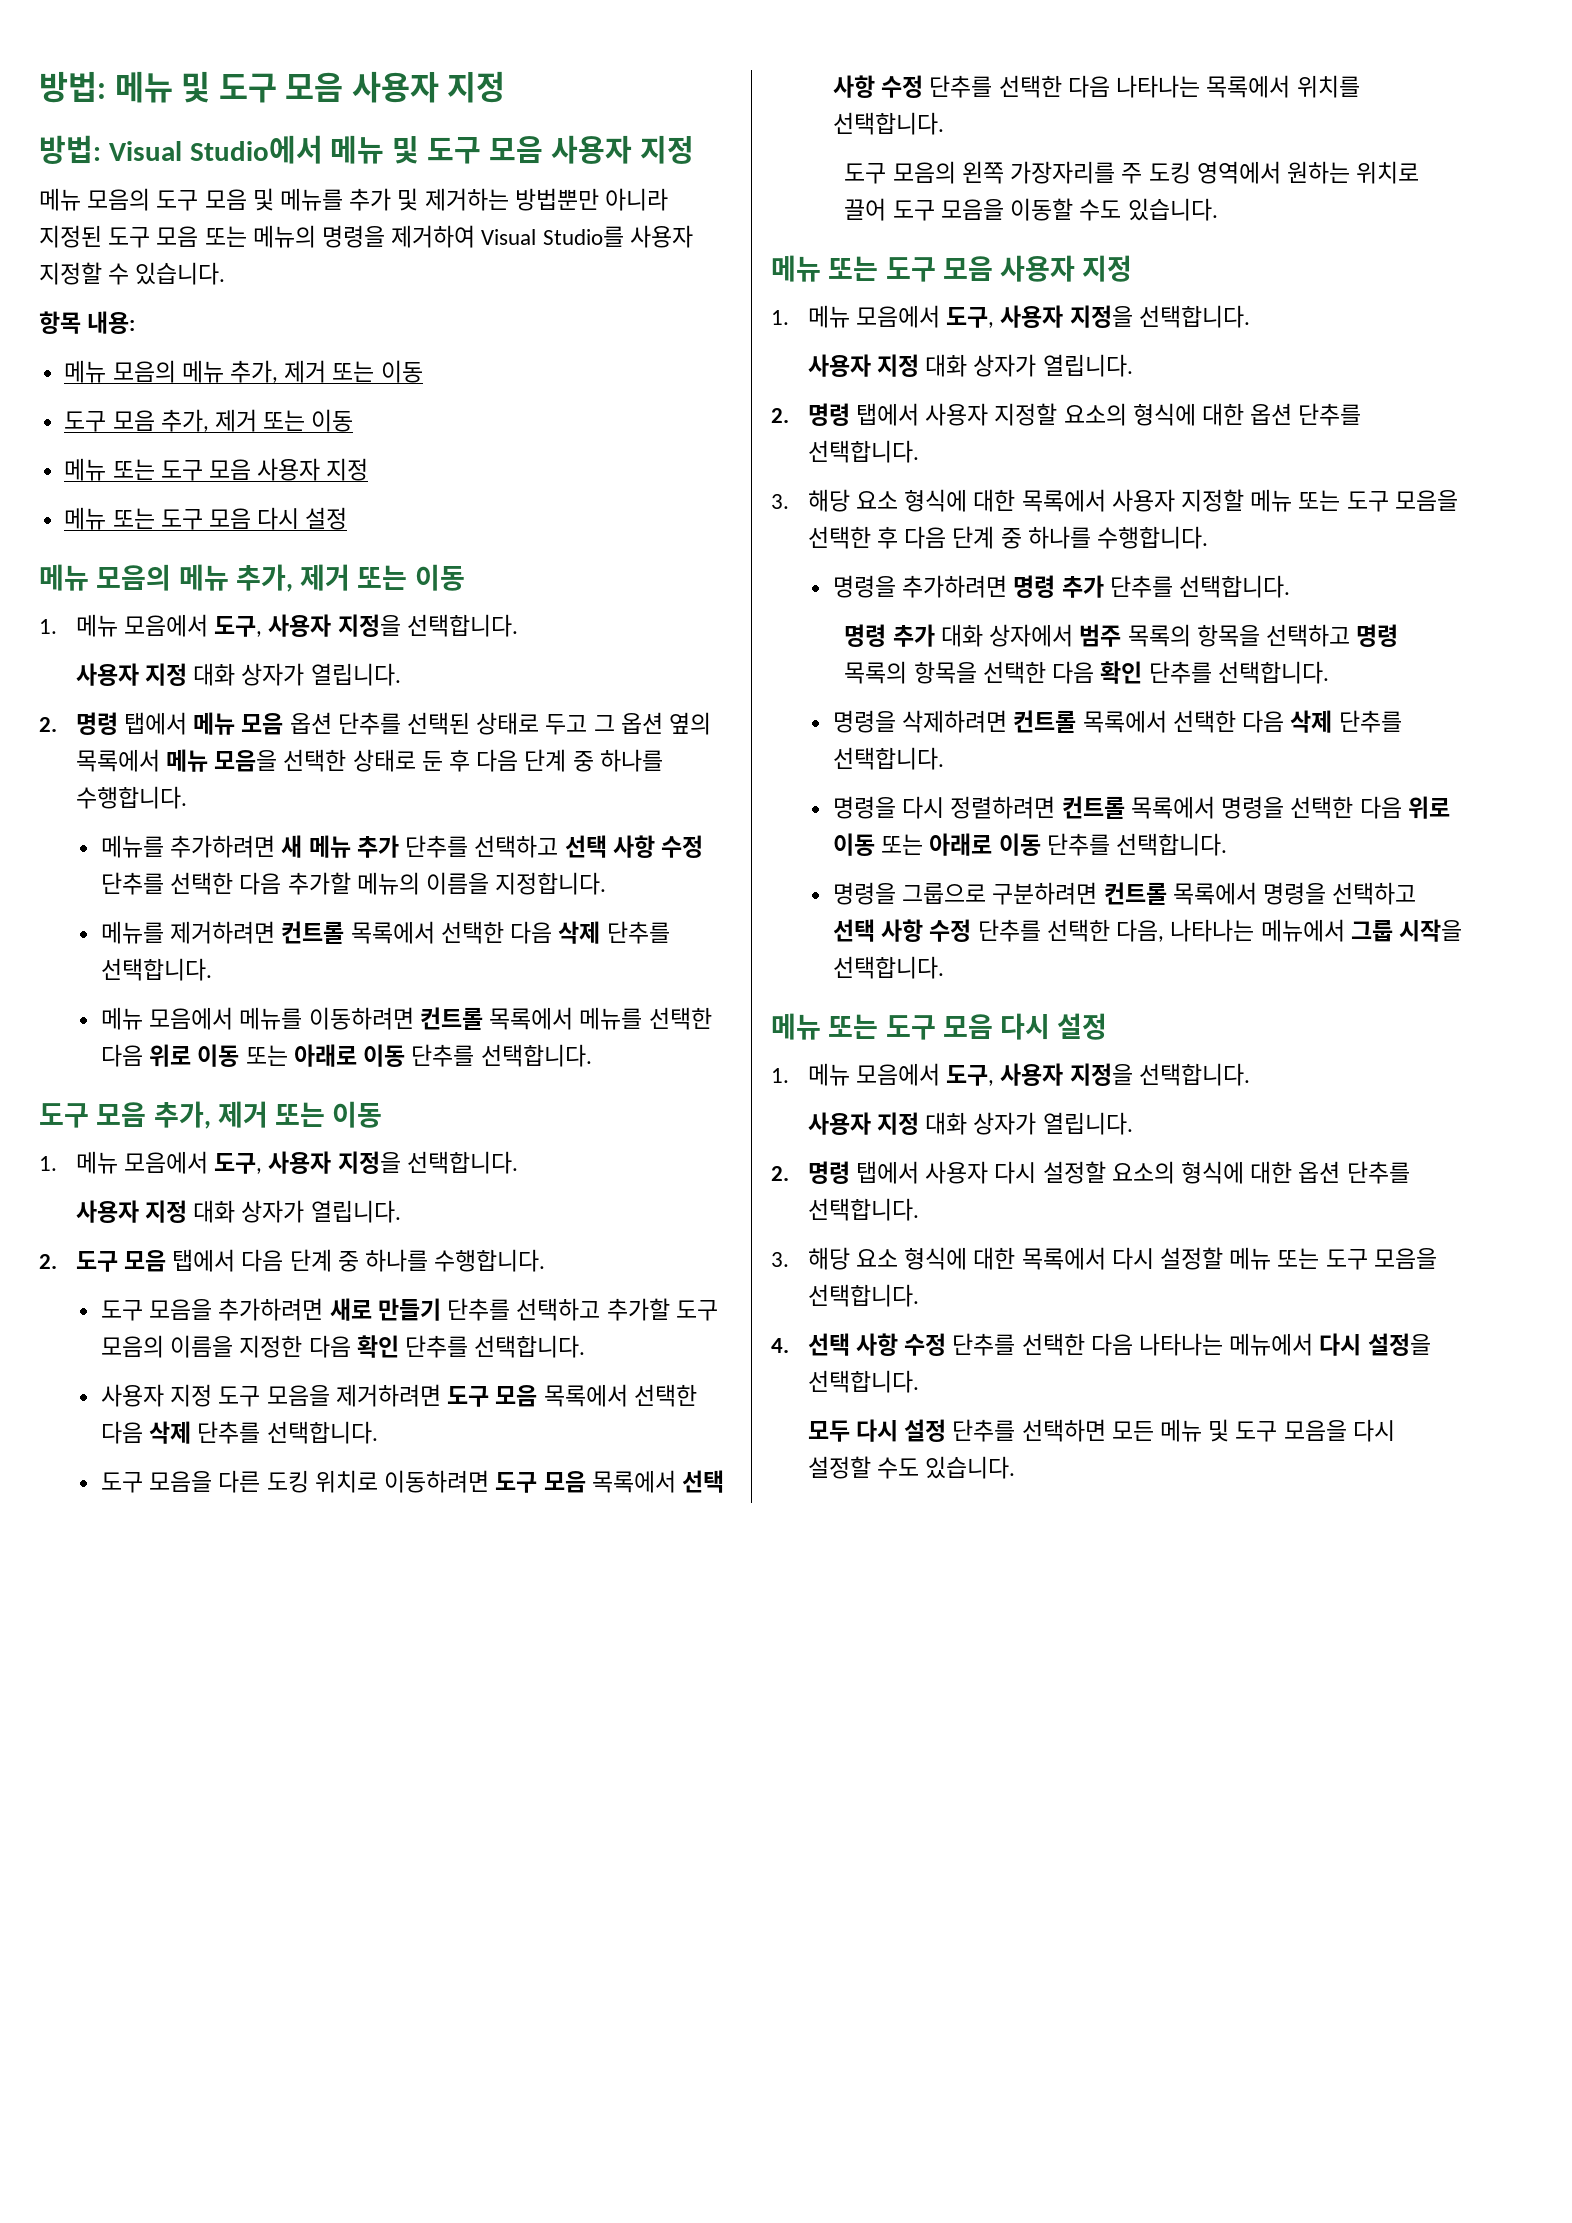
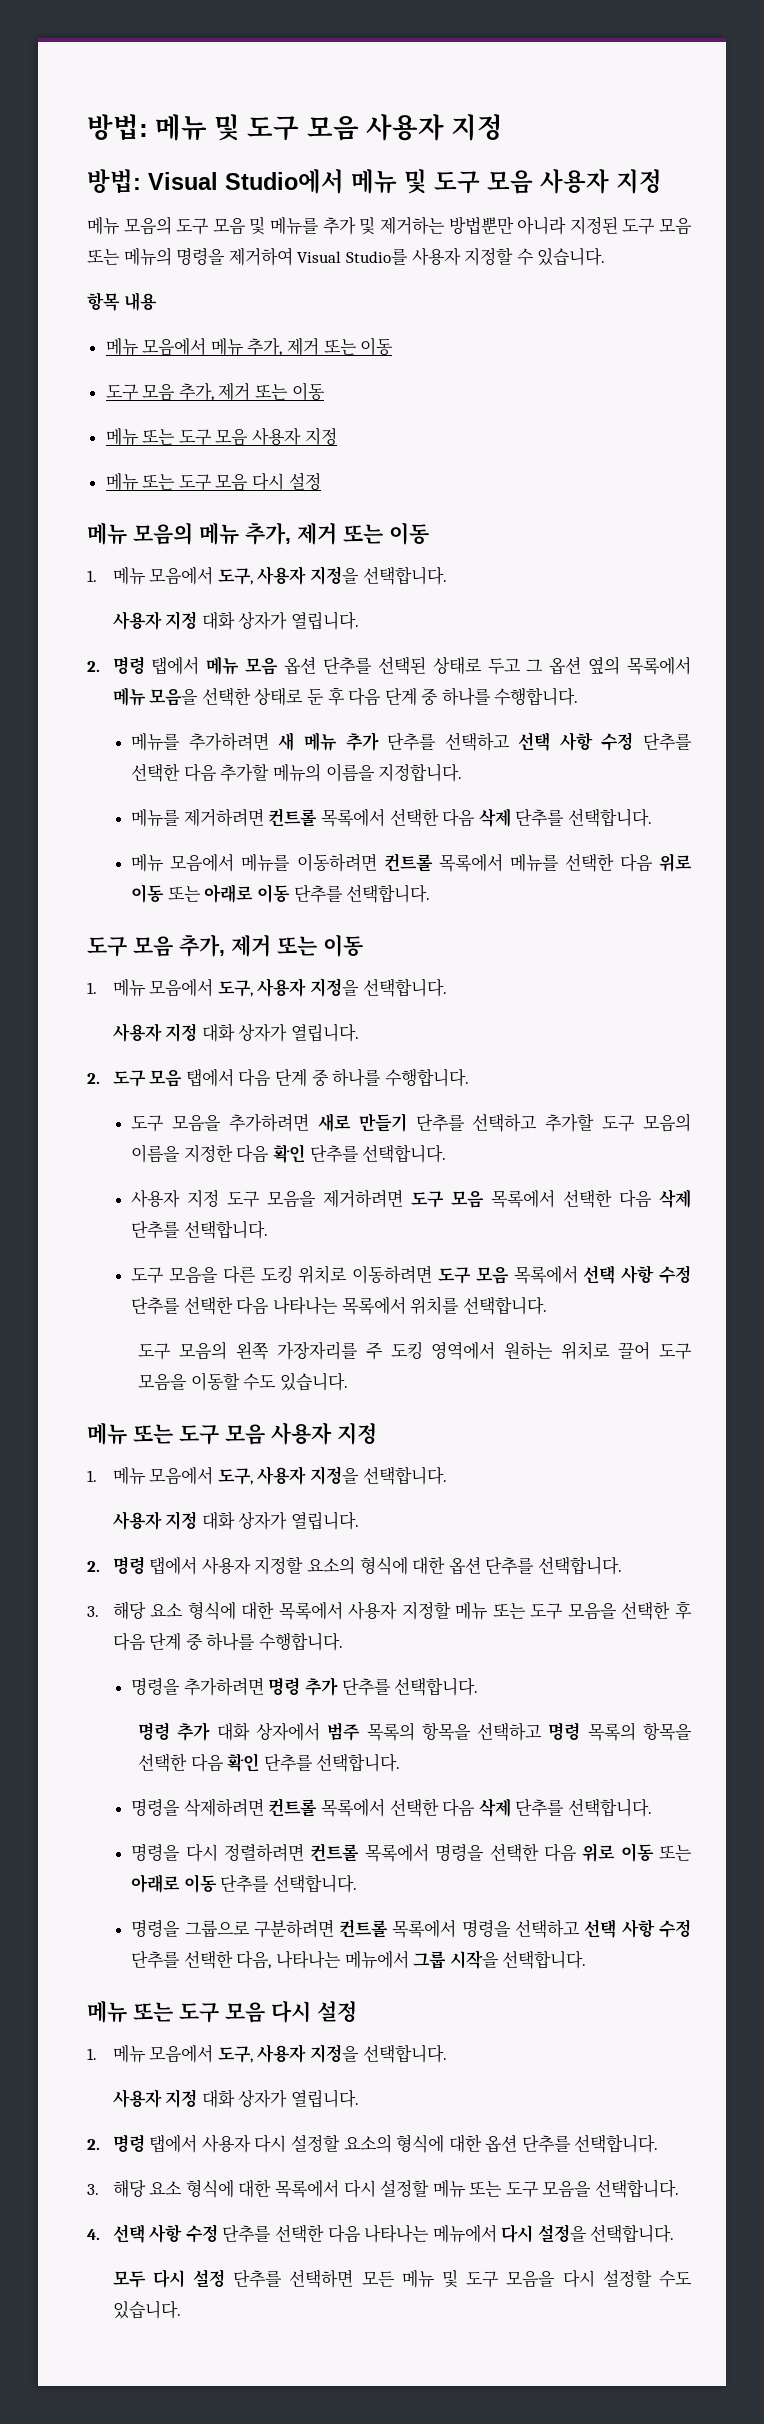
- 항목 내용:
- 메뉴 모음의 메뉴 추가, 제거 또는 이동
+ 항목 내용
+ 메뉴 모음에서 메뉴 추가, 제거 또는 이동

